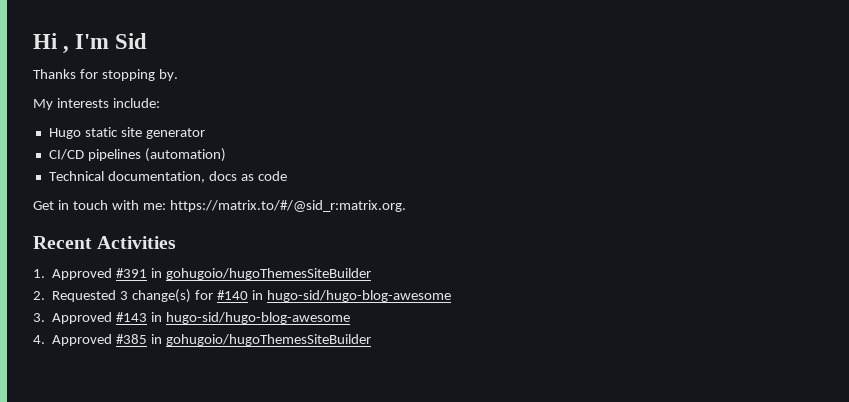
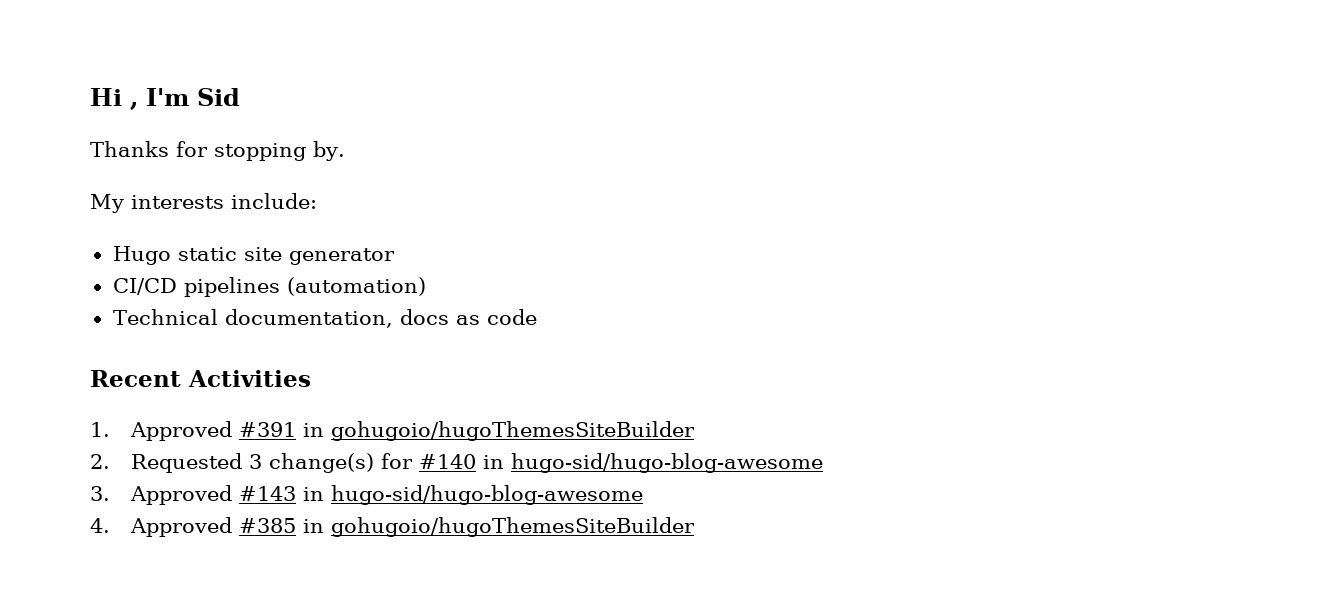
- Get in touch with me: https://matrix.to/#/@sid_r:matrix.org.

